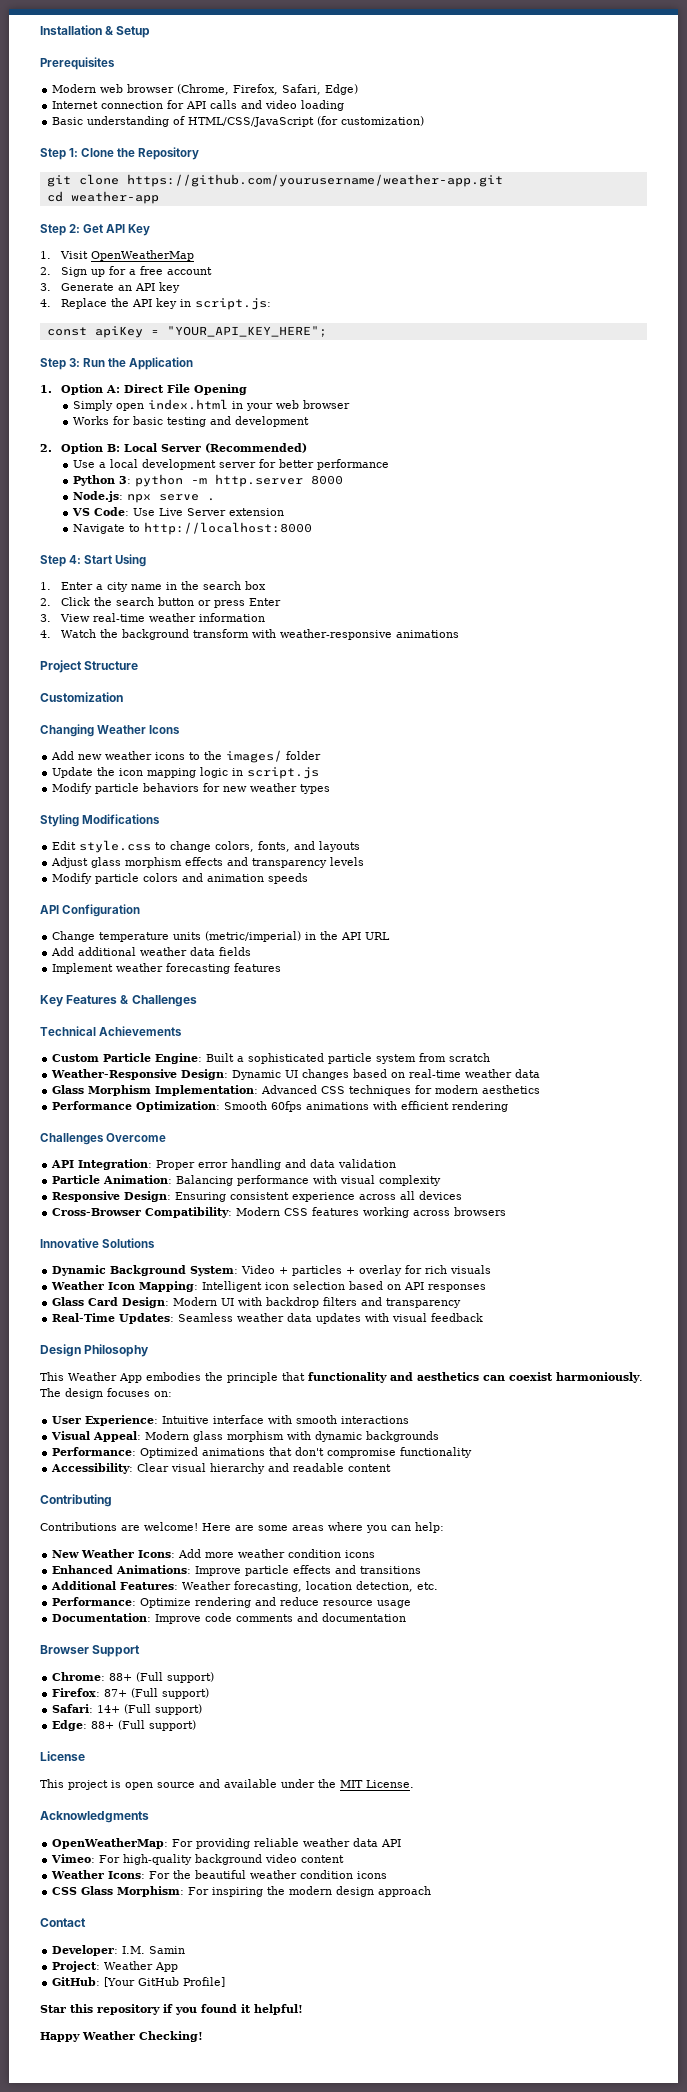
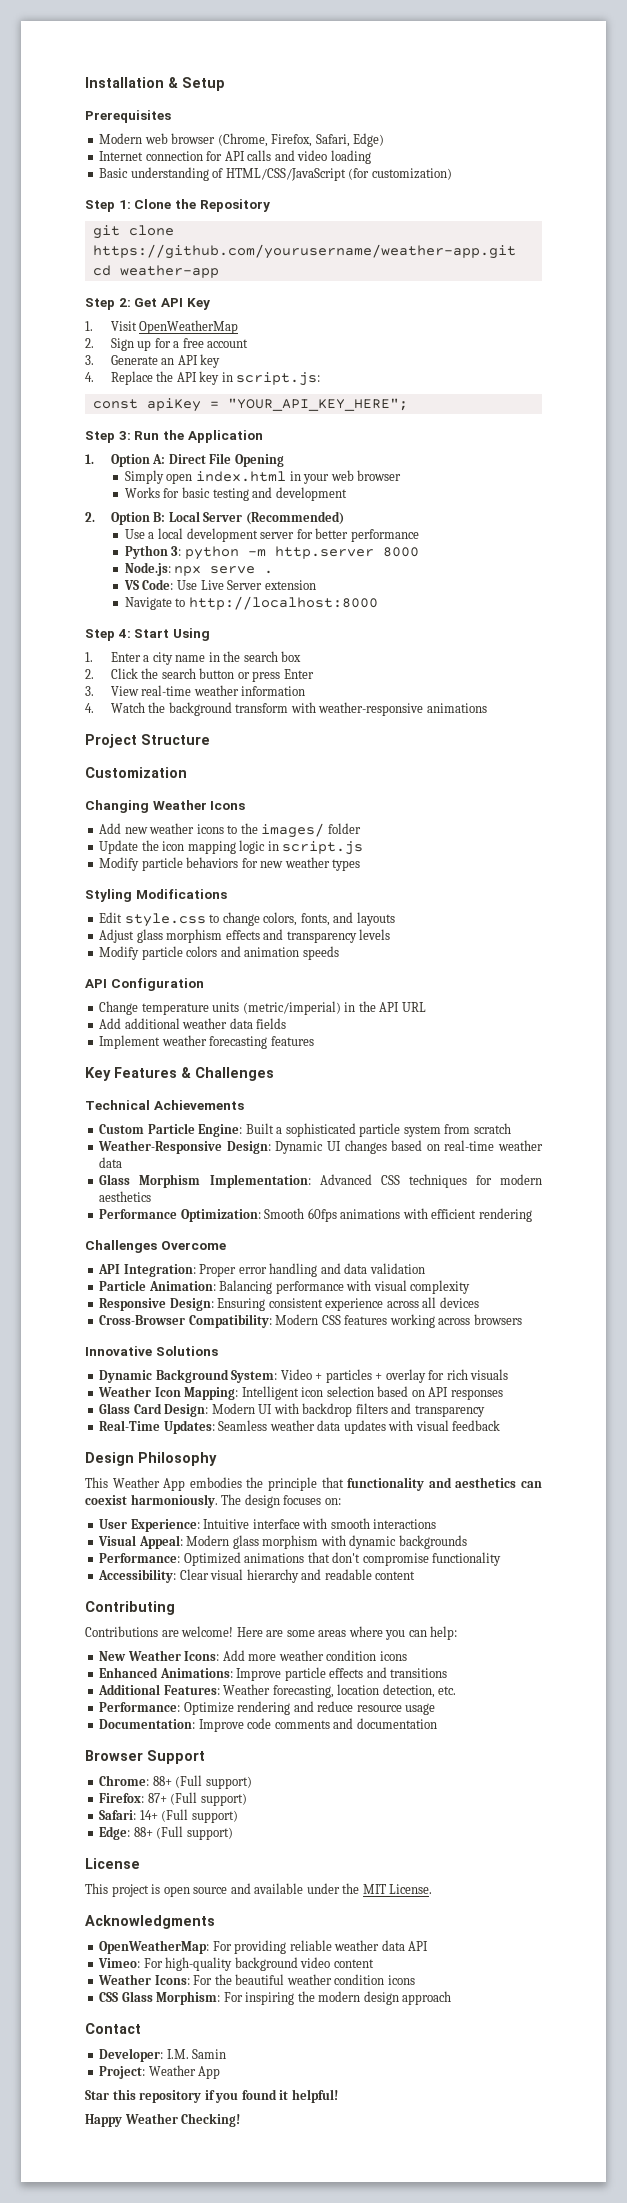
- GitHub: [Your GitHub Profile]

